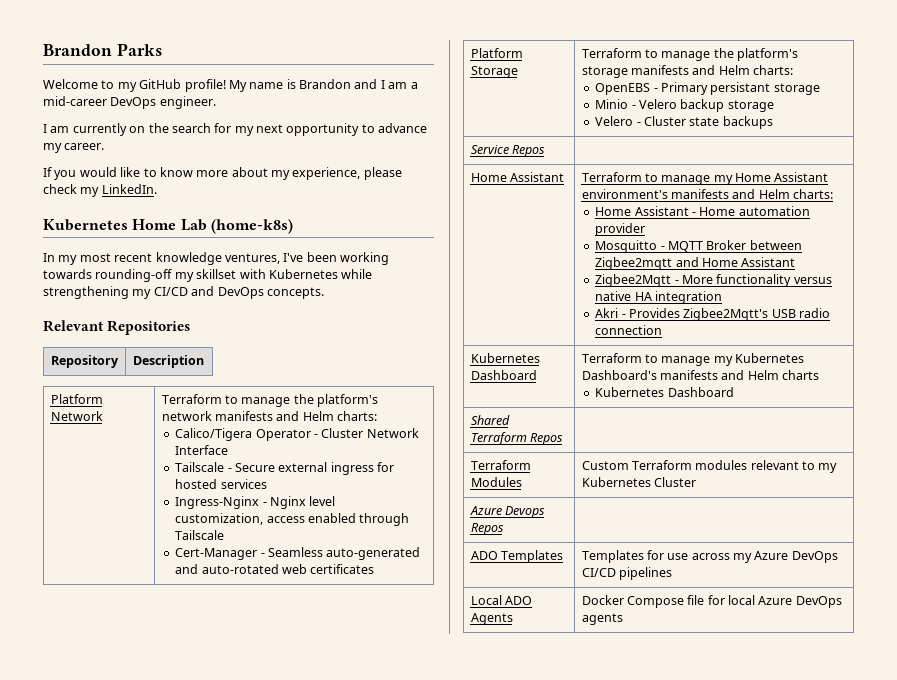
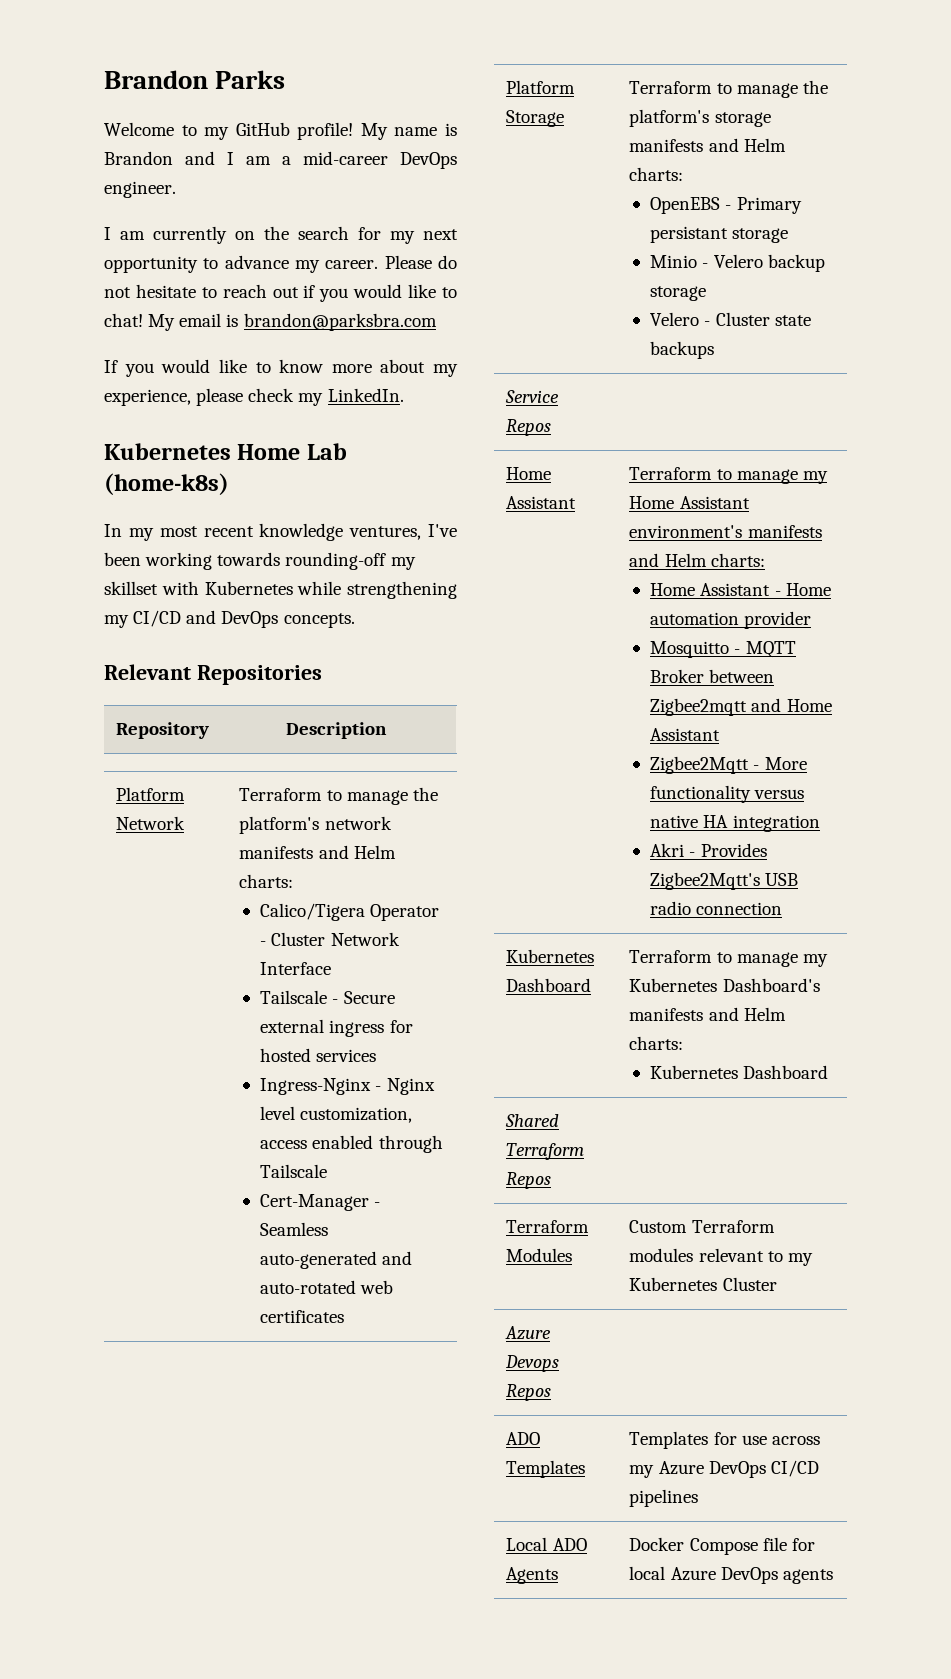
+ Please do not hesitate to reach out if you would like to chat! My email is brandon@parksbra.com
- Kubernetes Dashboard | Terraform to manage my Kubernetes Dashboard's manifests and Helm charts
+ Kubernetes Dashboard | Terraform to manage my Kubernetes Dashboard's manifests and Helm charts:

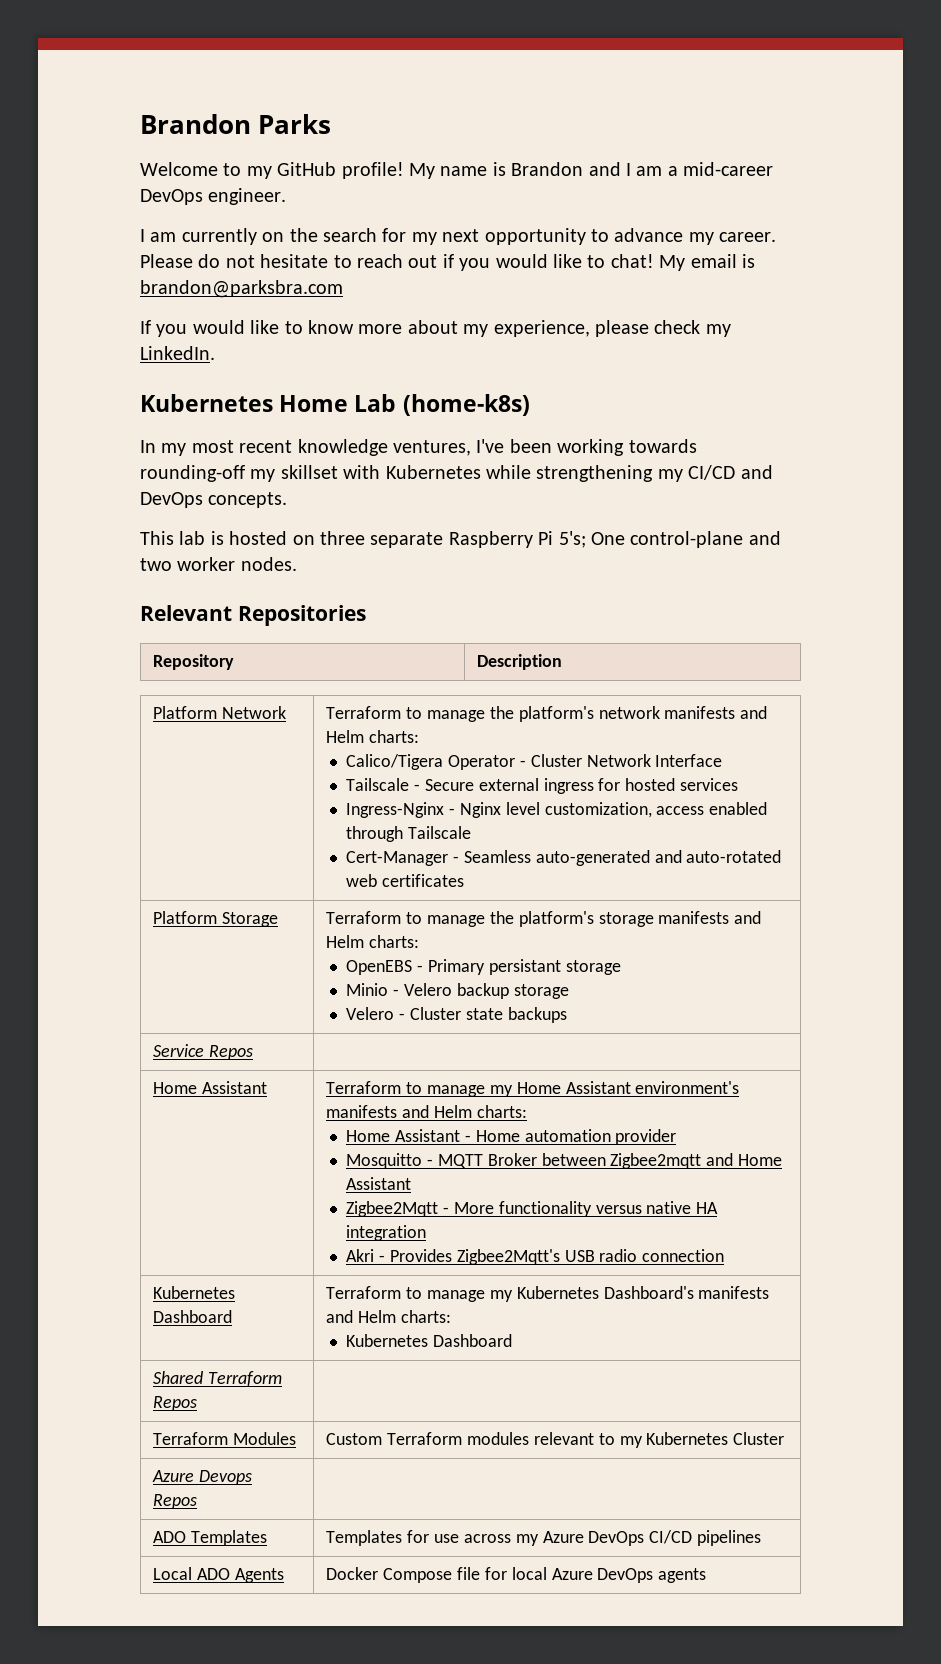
+ This lab is hosted on three separate Raspberry Pi 5's; One control-plane and two worker nodes.

